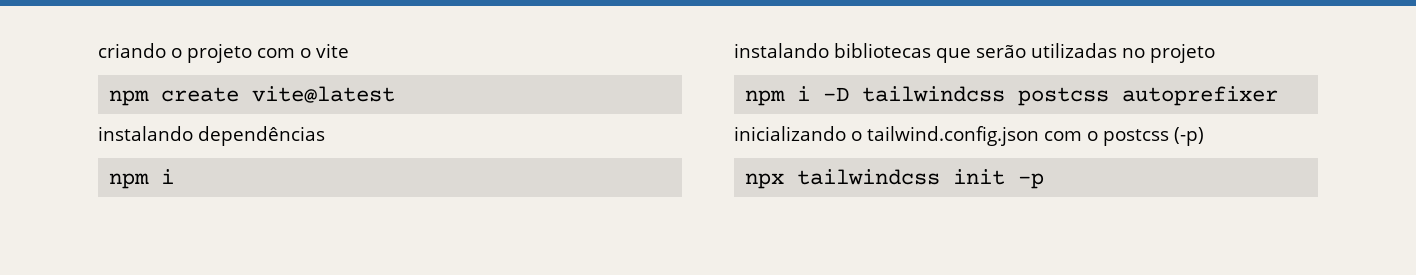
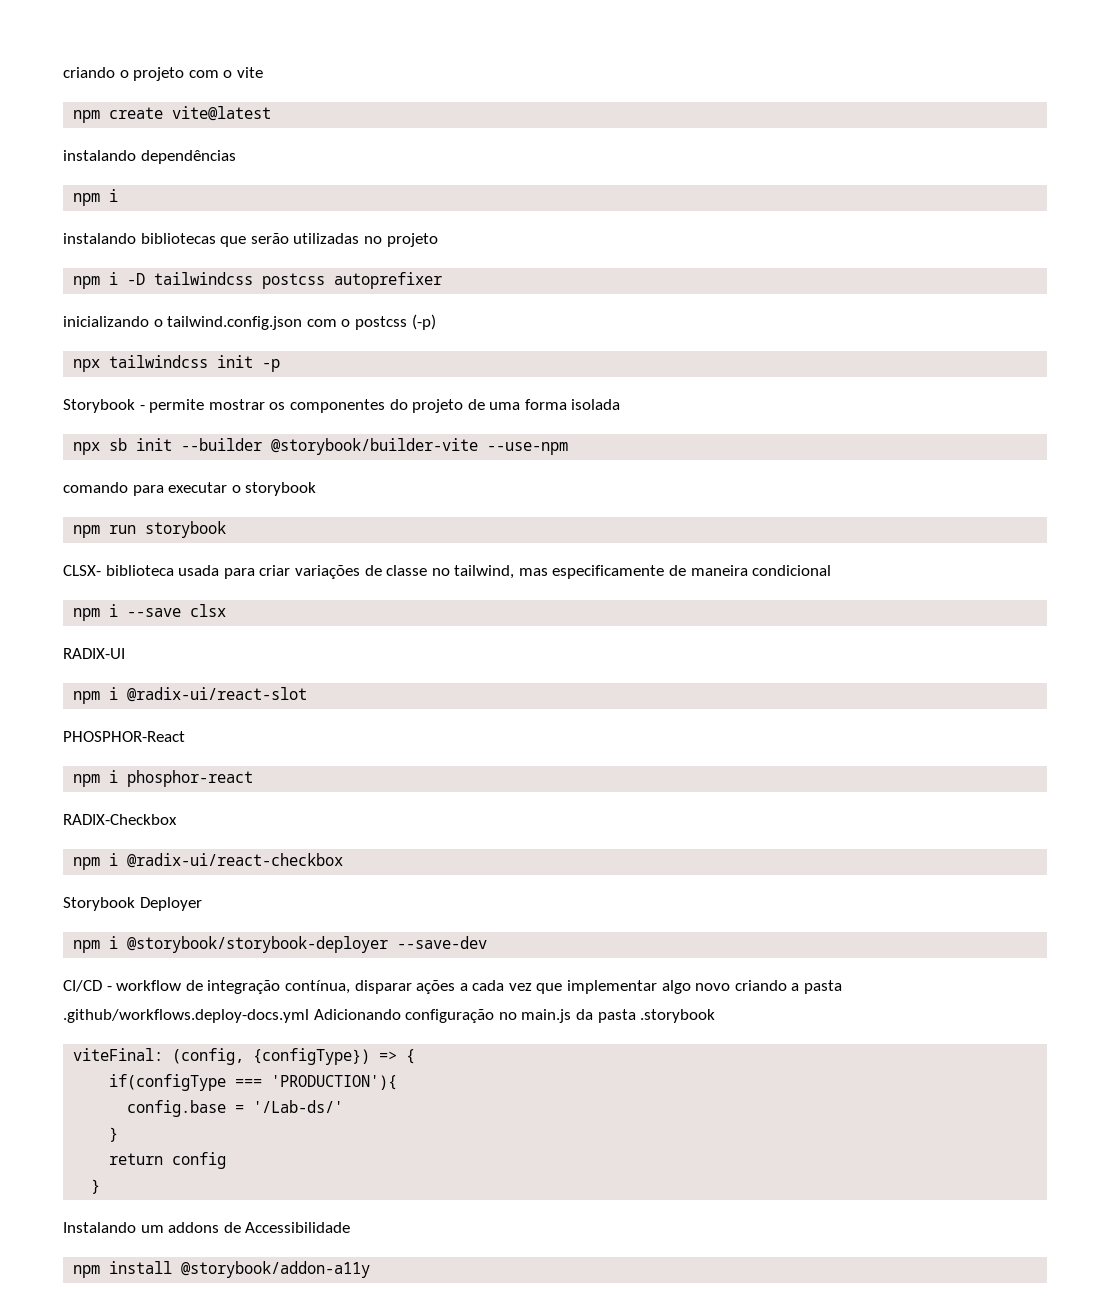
+ Storybook - permite mostrar os componentes do projeto de uma forma isolada
+ npx sb init --builder @storybook/builder-vite --use-npm
+ comando para executar o storybook
+ npm run storybook
+ CLSX- biblioteca usada para criar variações de classe no tailwind, mas especificamente de maneira condicional
+ npm i --save clsx
+ RADIX-UI
+ npm i @radix-ui/react-slot
+ PHOSPHOR-React
+ npm i phosphor-react
+ RADIX-Checkbox
+ npm i @radix-ui/react-checkbox
+ Storybook Deployer
+ npm i @storybook/storybook-deployer --save-dev
+ CI/CD - workflow de integração contínua, disparar ações a cada vez que implementar algo novo criando a pasta .github/workflows.deploy-docs.yml Adicionando configuração no main.js da pasta .storybook
+ viteFinal: (config, {configType}) => {
+ if(configType === 'PRODUCTION'){
+ config.base = '/Lab-ds/'
+ }
+ return config
+ }
+ Instalando um addons de Accessibilidade
+ npm install @storybook/addon-a11y

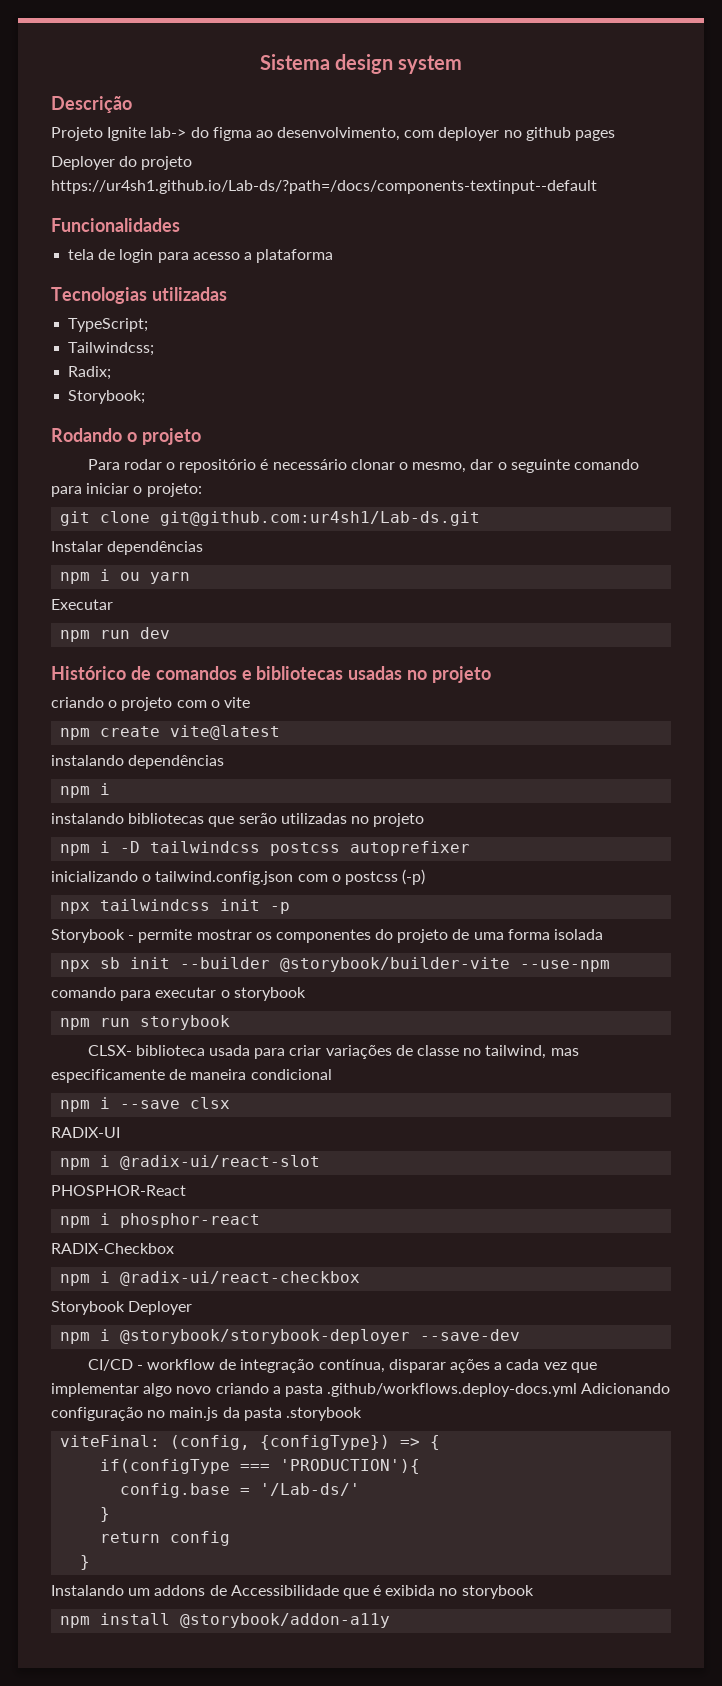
+ Sistema design system
+ Descrição
+ Projeto Ignite lab-> do figma ao desenvolvimento, com deployer no github pages
+ Deployer do projeto https://ur4sh1.github.io/Lab-ds/?path=/docs/components-textinput--default
+ Funcionalidades
+ tela de login para acesso a plataforma
+ Tecnologias utilizadas
+ TypeScript;
+ Tailwindcss;
+ Radix;
+ Storybook;
+ Rodando o projeto
+ Para rodar o repositório é necessário clonar o mesmo, dar o seguinte comando para iniciar o projeto:
+ git clone git@github.com:ur4sh1/Lab-ds.git
+ Instalar dependências
+ npm i ou yarn
+ Executar
+ npm run dev
+ Histórico de comandos e bibliotecas usadas no projeto
- Instalando um addons de Accessibilidade
+ Instalando um addons de Accessibilidade que é exibida no storybook

